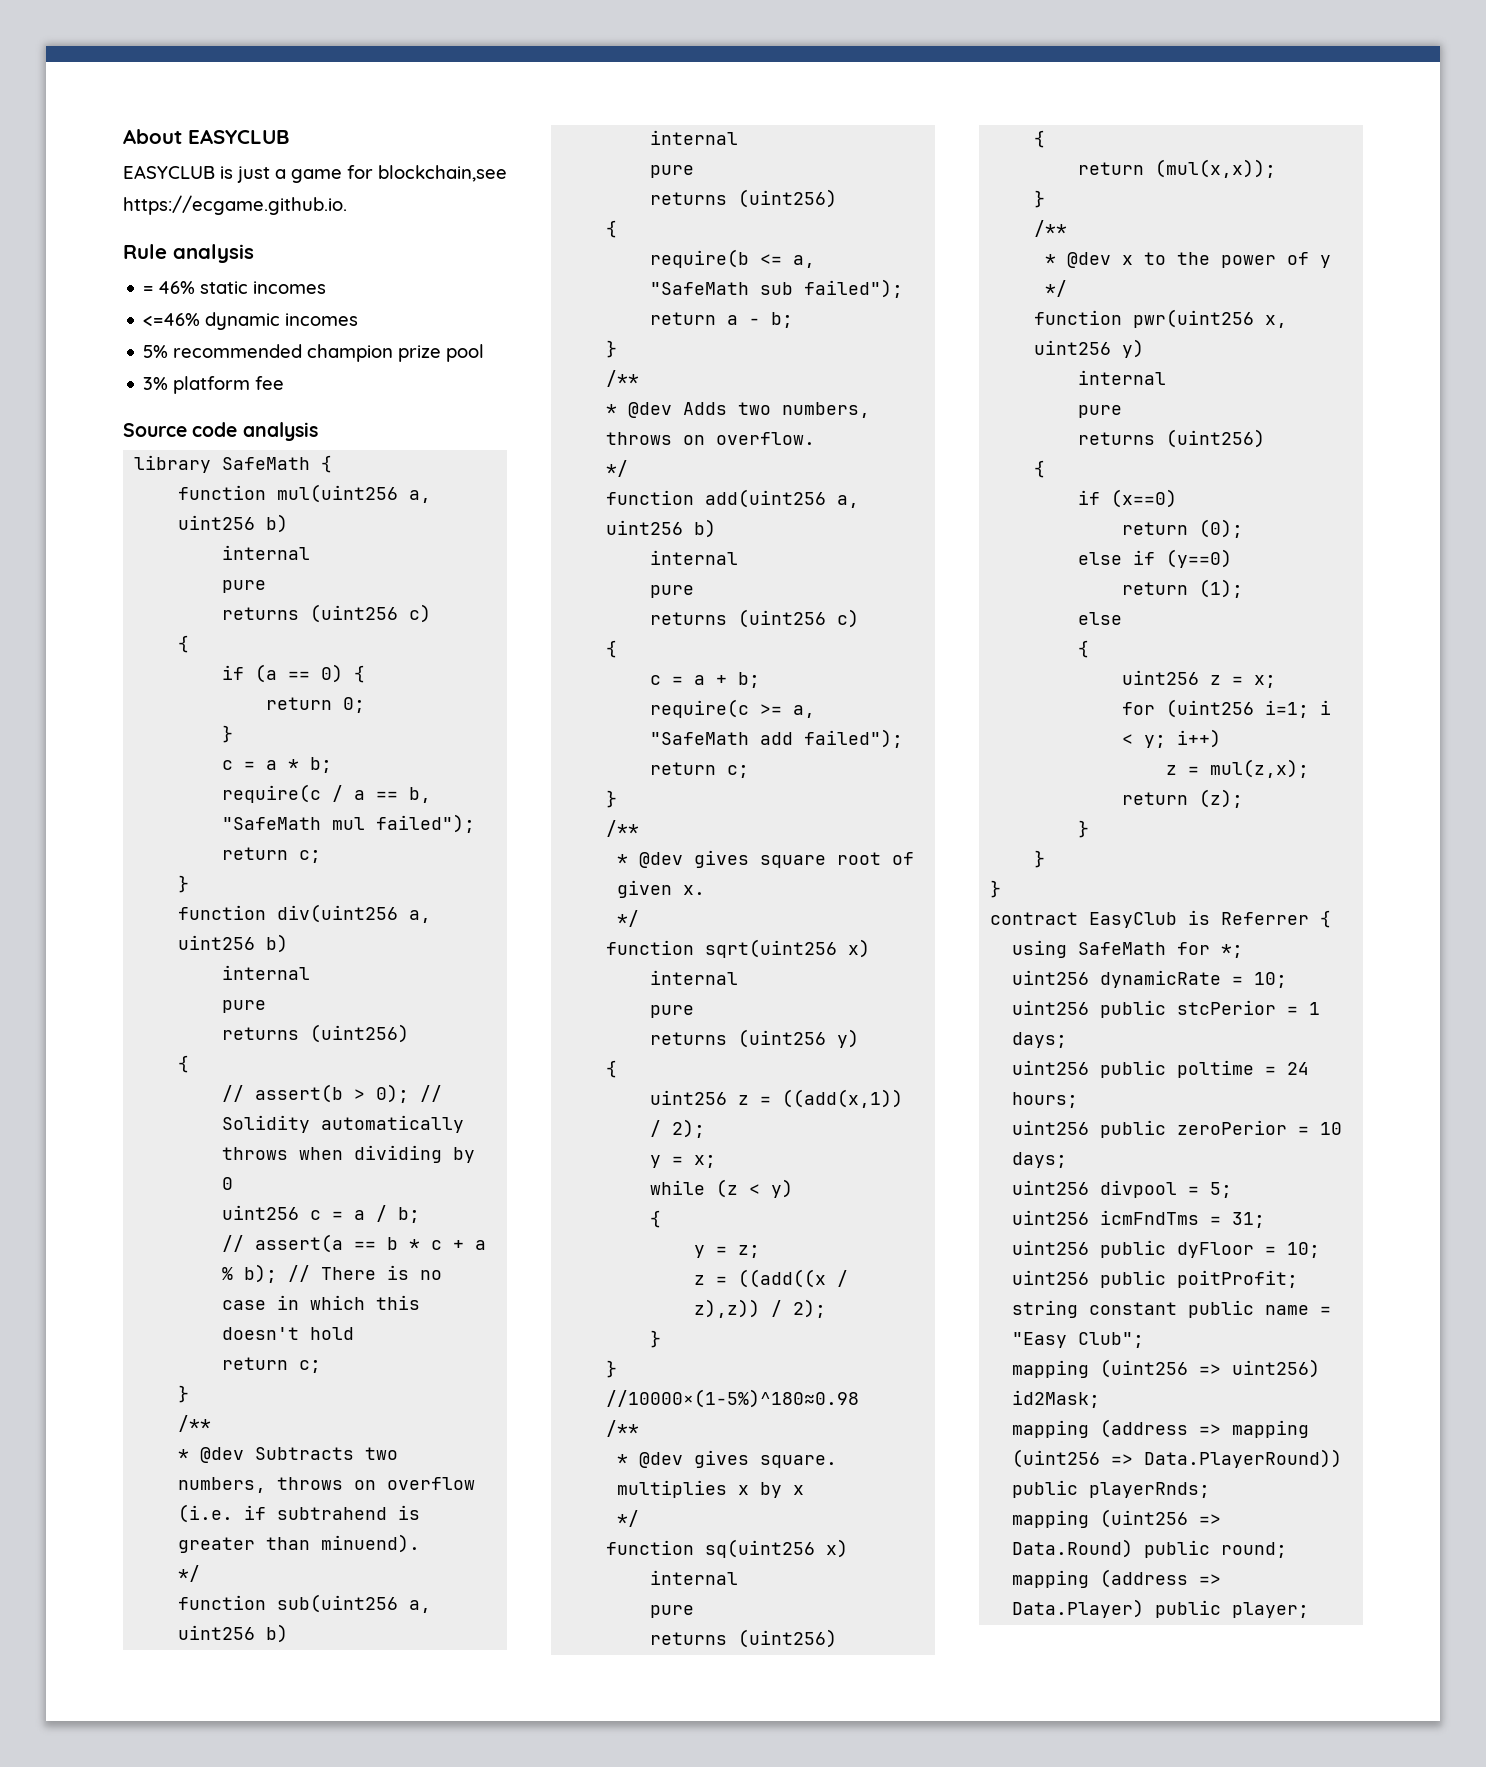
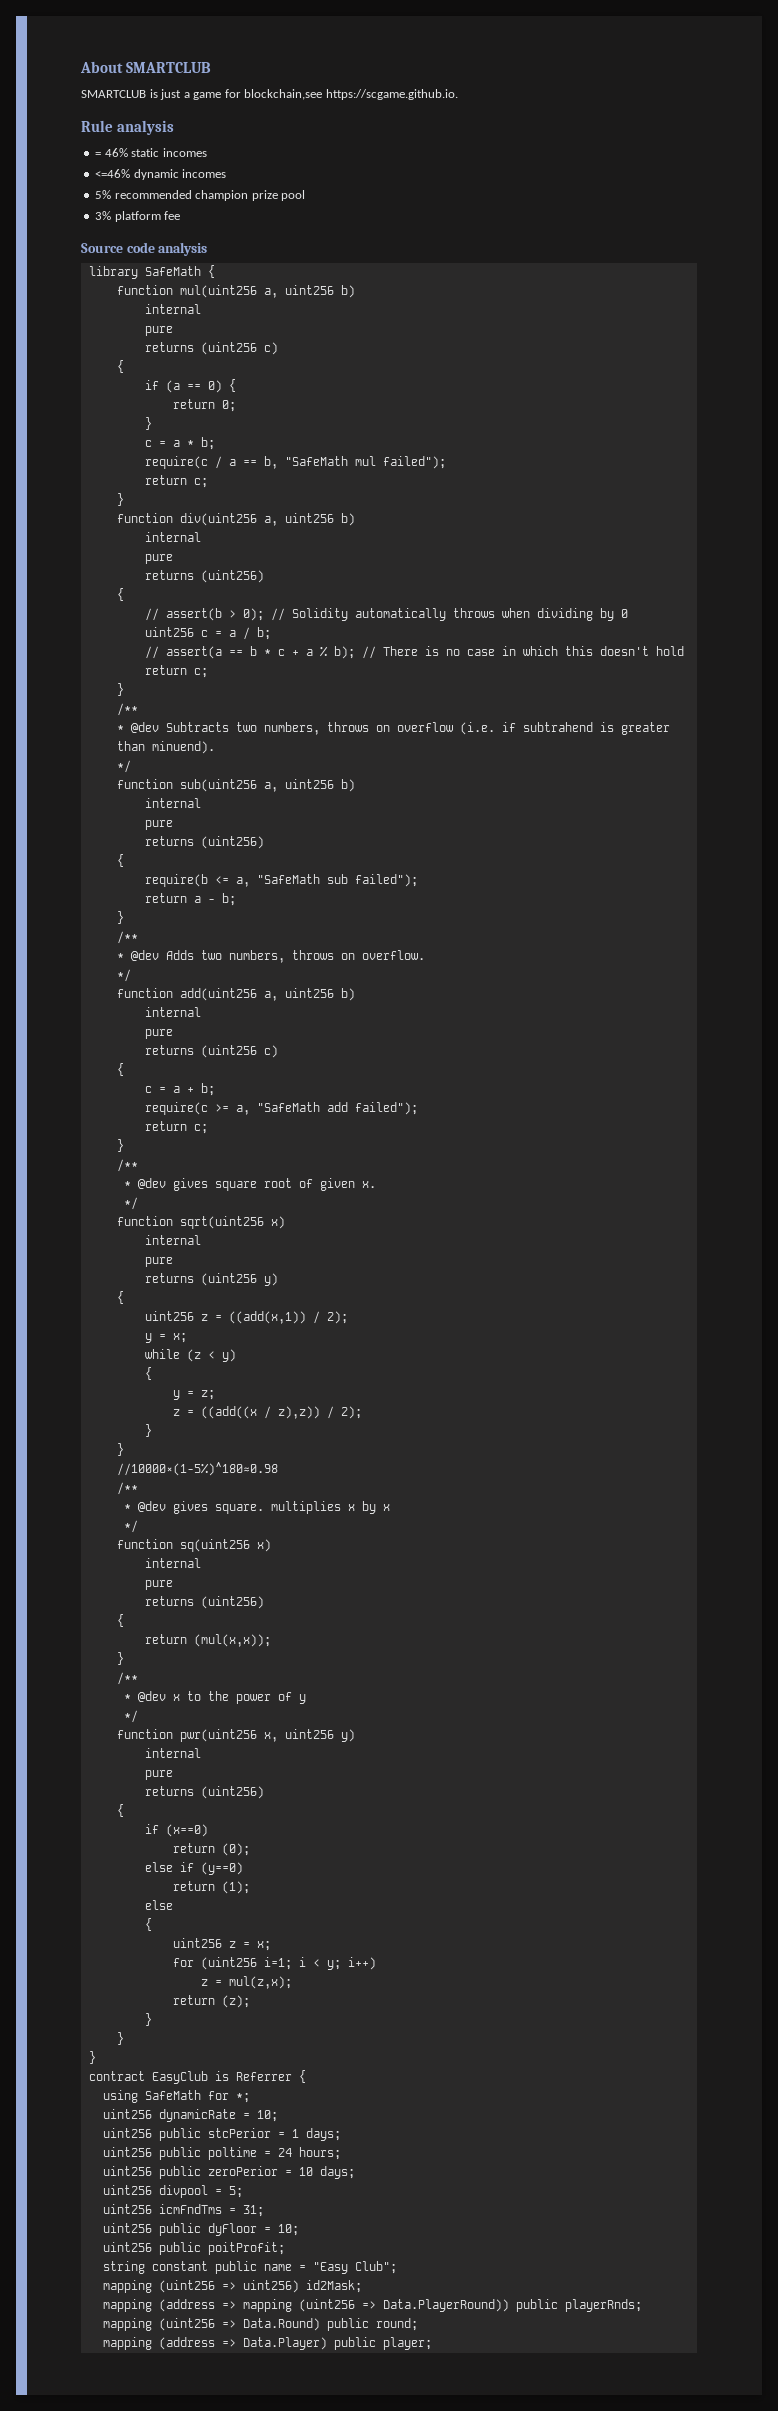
- About EASYCLUB
- EASYCLUB is just a game for blockchain,see https://ecgame.github.io.
+ About SMARTCLUB
+ SMARTCLUB is just a game for blockchain,see https://scgame.github.io.

